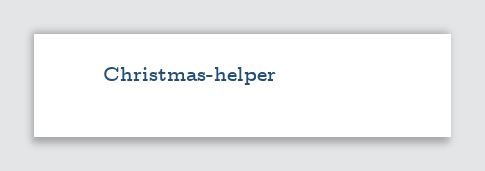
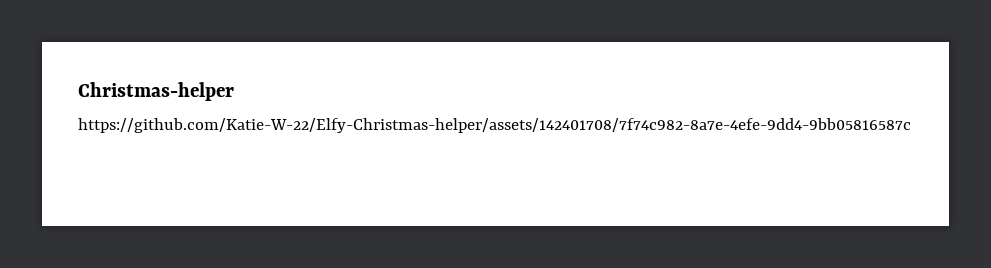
+ https://github.com/Katie-W-22/Elfy-Christmas-helper/assets/142401708/7f74c982-8a7e-4efe-9dd4-9bb05816587c

